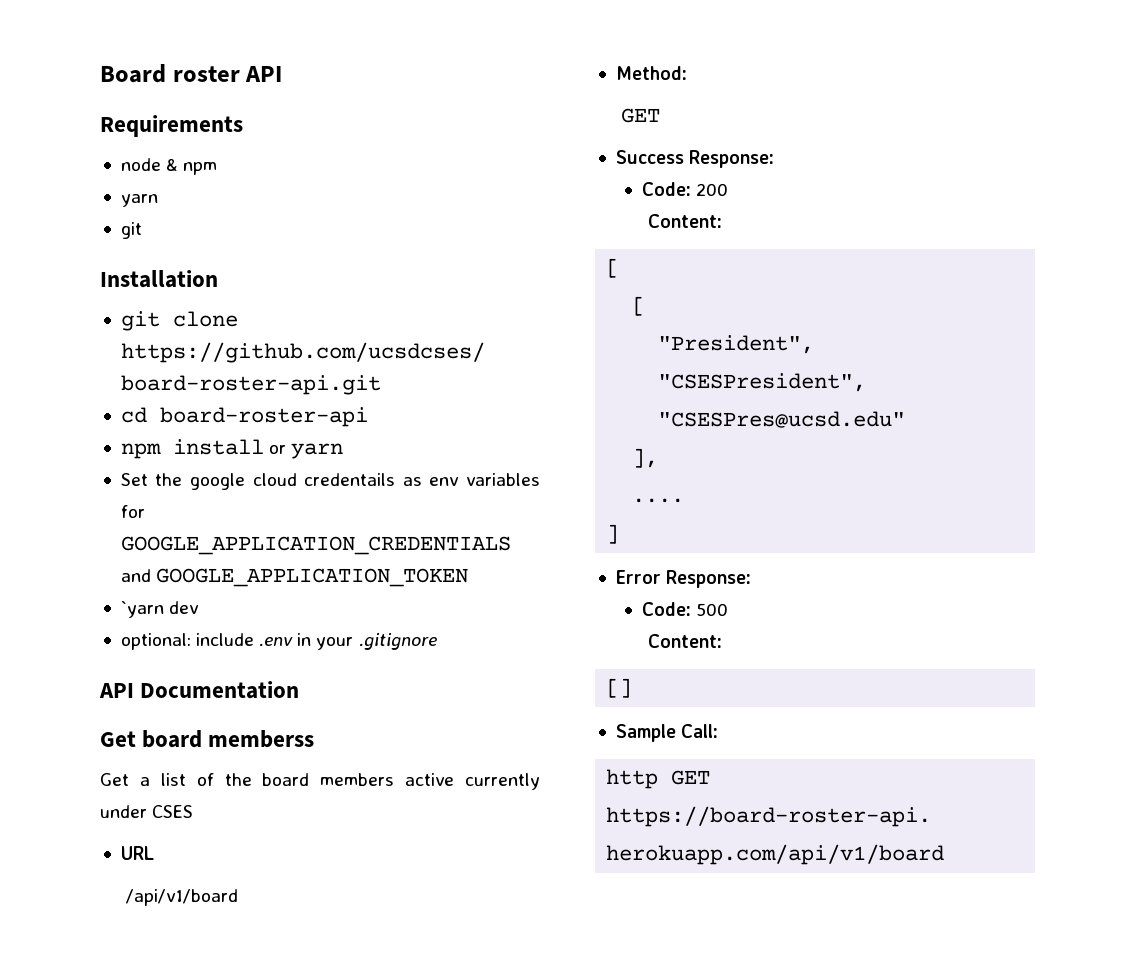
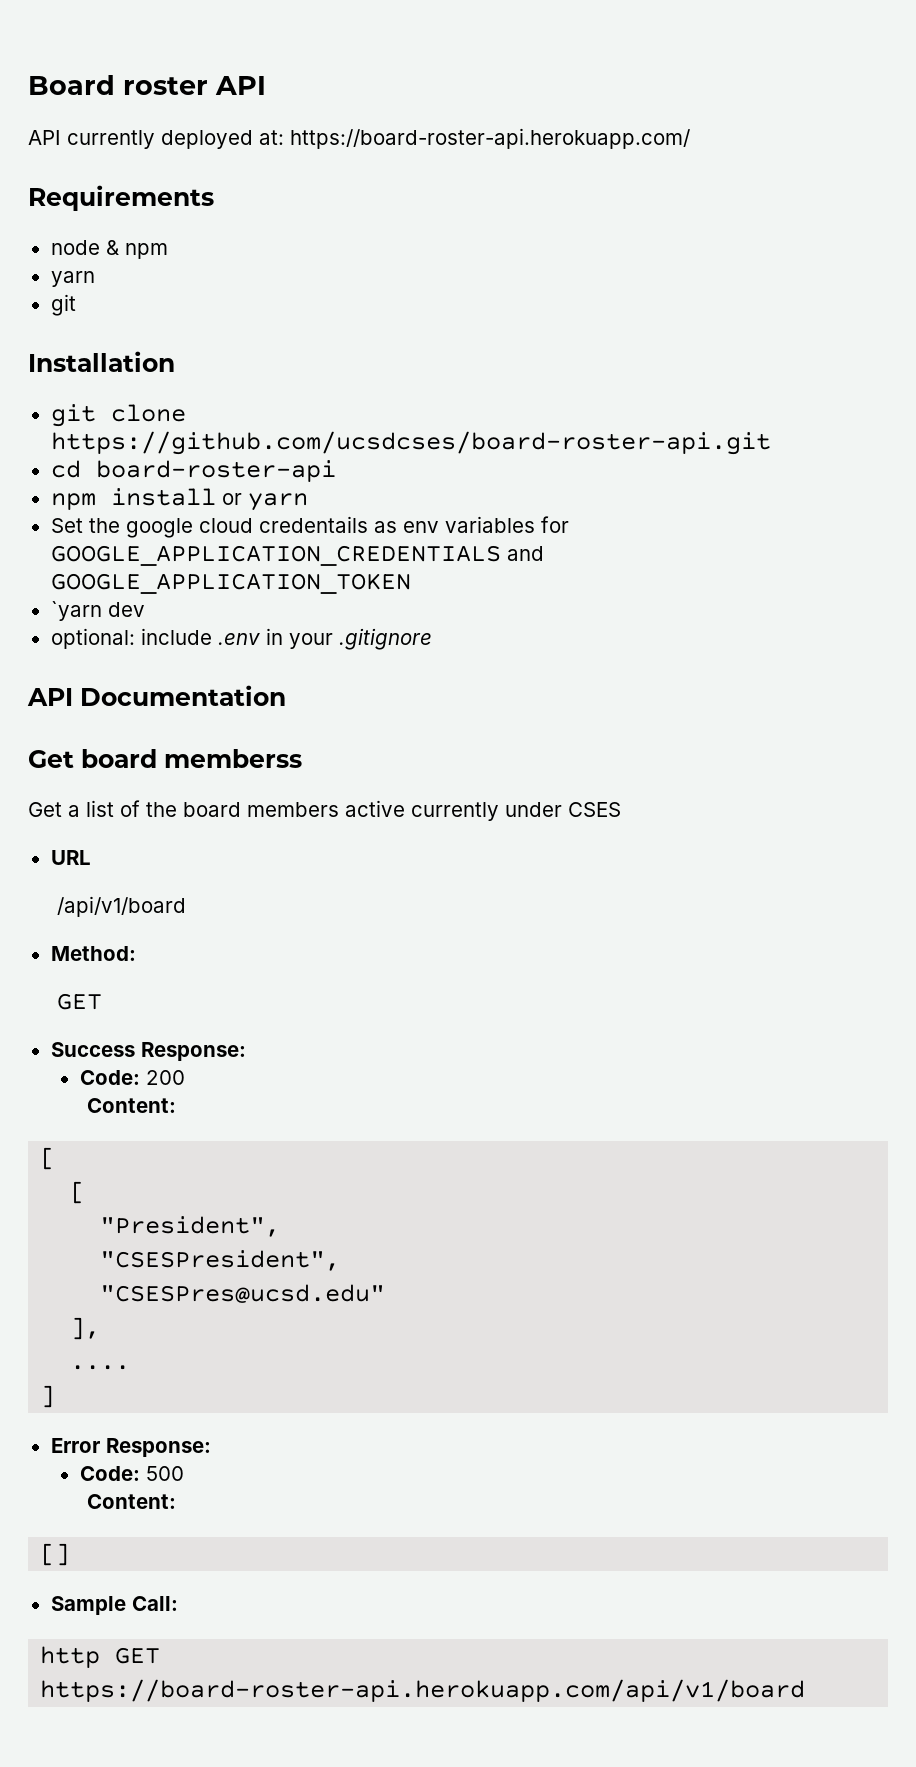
+ API currently deployed at: https://board-roster-api.herokuapp.com/

